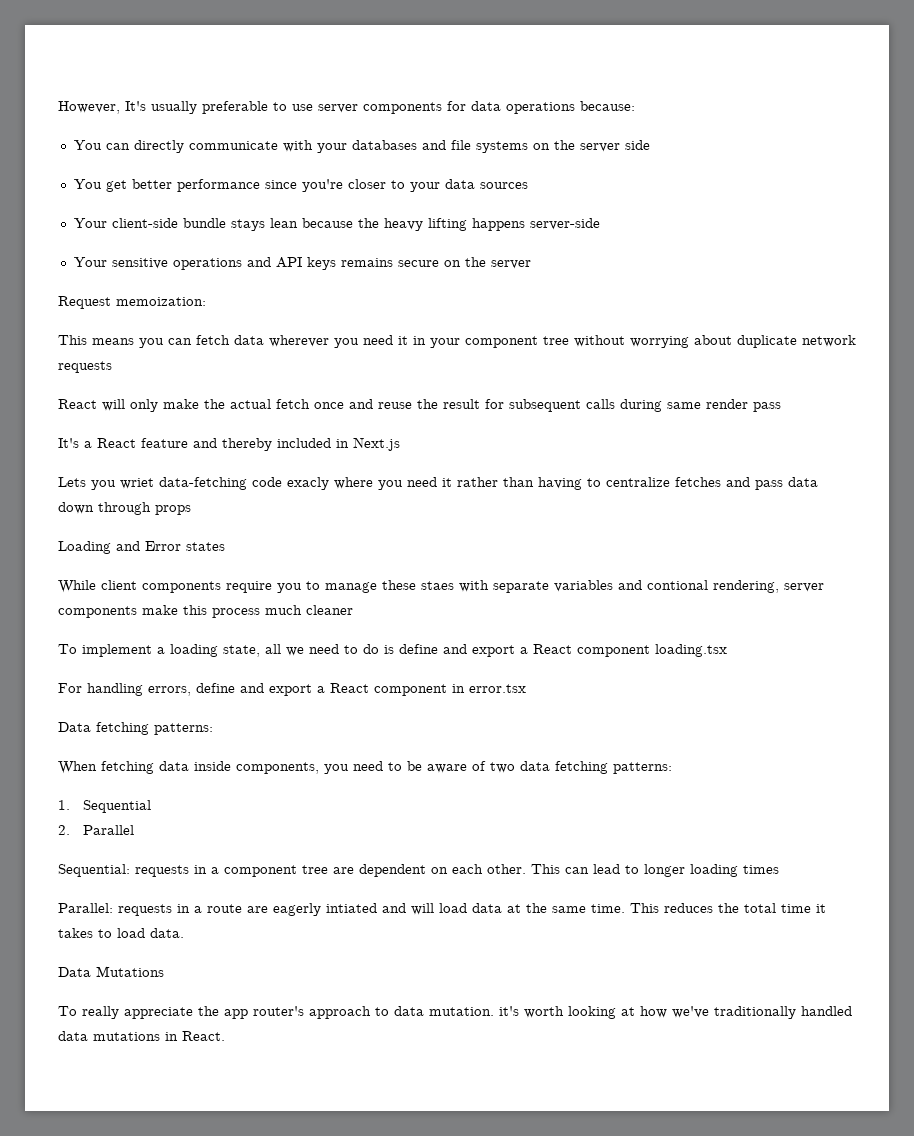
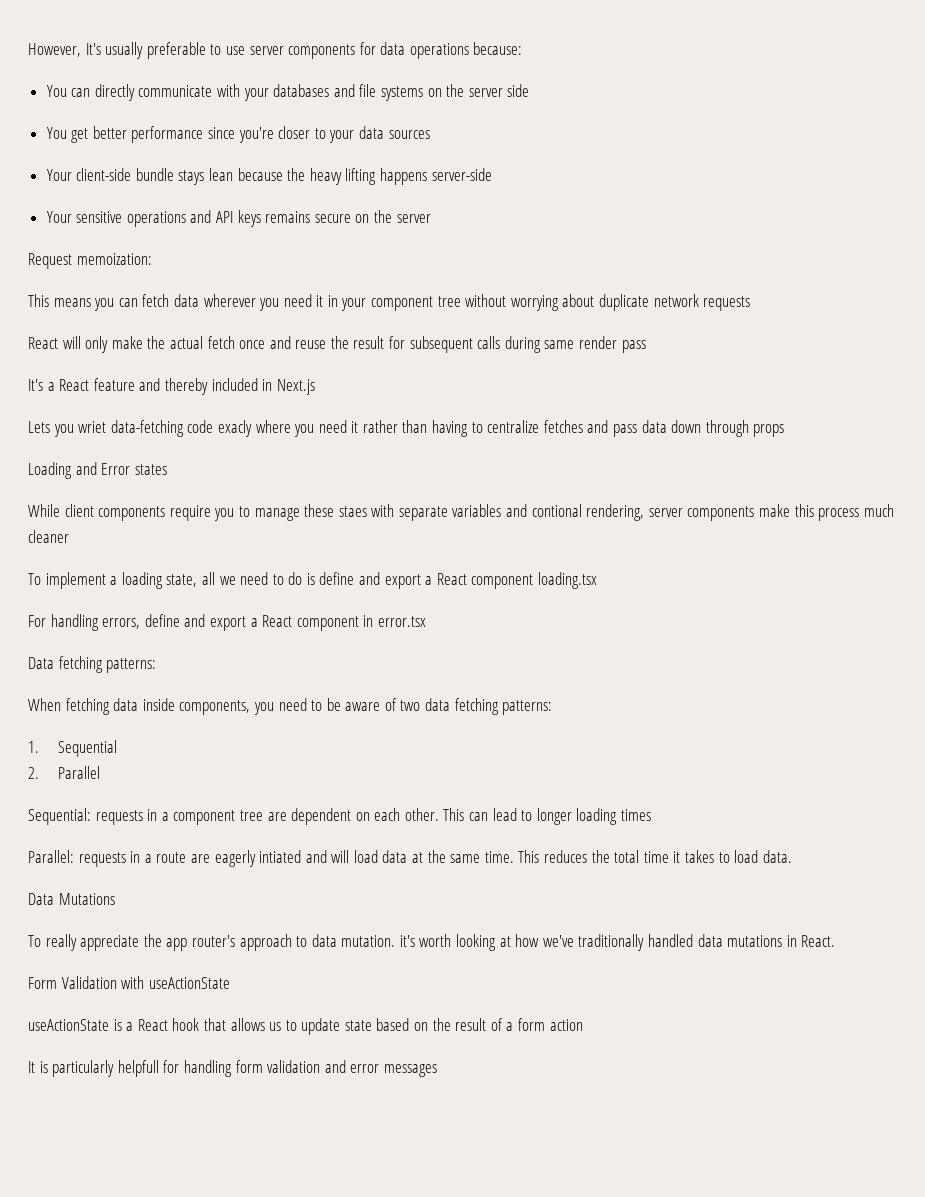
+ Form Validation with useActionState
+ useActionState is a React hook that allows us to update state based on the result of a form action
+ It is particularly helpfull for handling form validation and error messages

